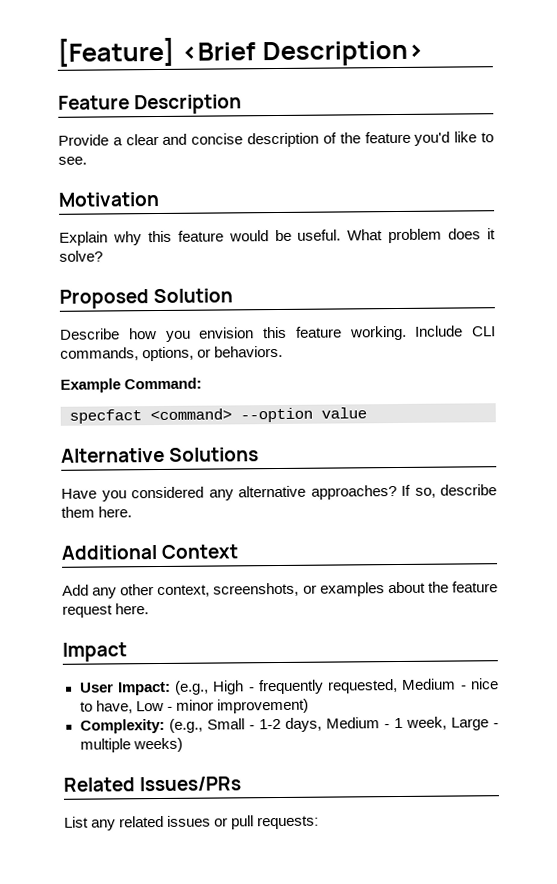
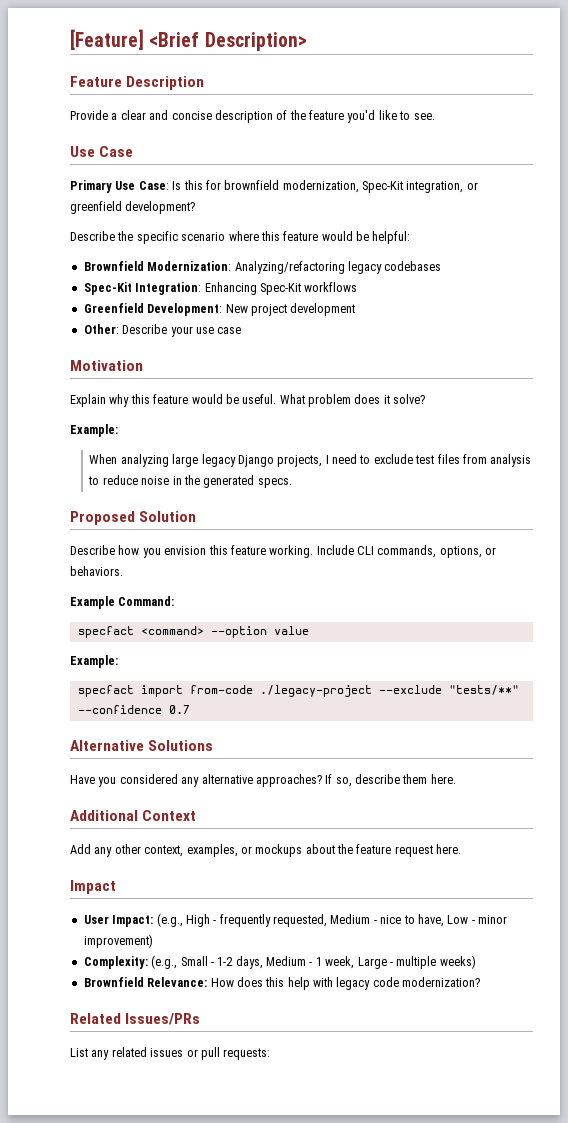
+ Use Case
+ Primary Use Case: Is this for brownfield modernization, Spec-Kit integration, or greenfield development?
+ Describe the specific scenario where this feature would be helpful:
+ Brownfield Modernization: Analyzing/refactoring legacy codebases
+ Spec-Kit Integration: Enhancing Spec-Kit workflows
+ Greenfield Development: New project development
+ Other: Describe your use case
  What problem does it solve?
+ Example:
+ When analyzing large legacy Django projects, I need to exclude test files from analysis to reduce noise in the generated specs.
  specfact <command> --option value
+ Example:
+ specfact import from-code ./legacy-project --exclude "tests/**" --confidence 0.7
- Add any other context, screenshots, or examples about the feature request here.
+ Add any other context, examples, or mockups about the feature request here.
+ Brownfield Relevance: How does this help with legacy code modernization?

